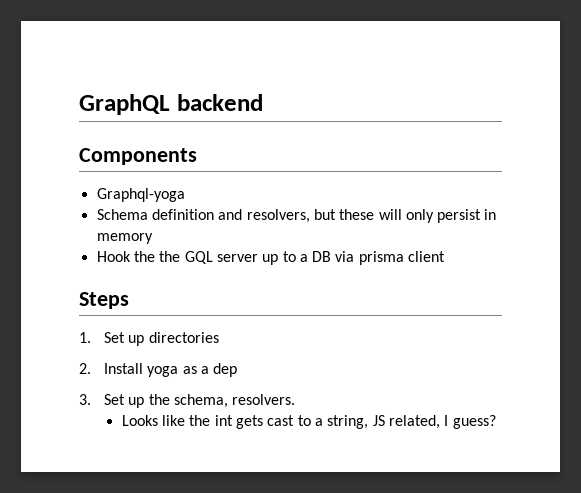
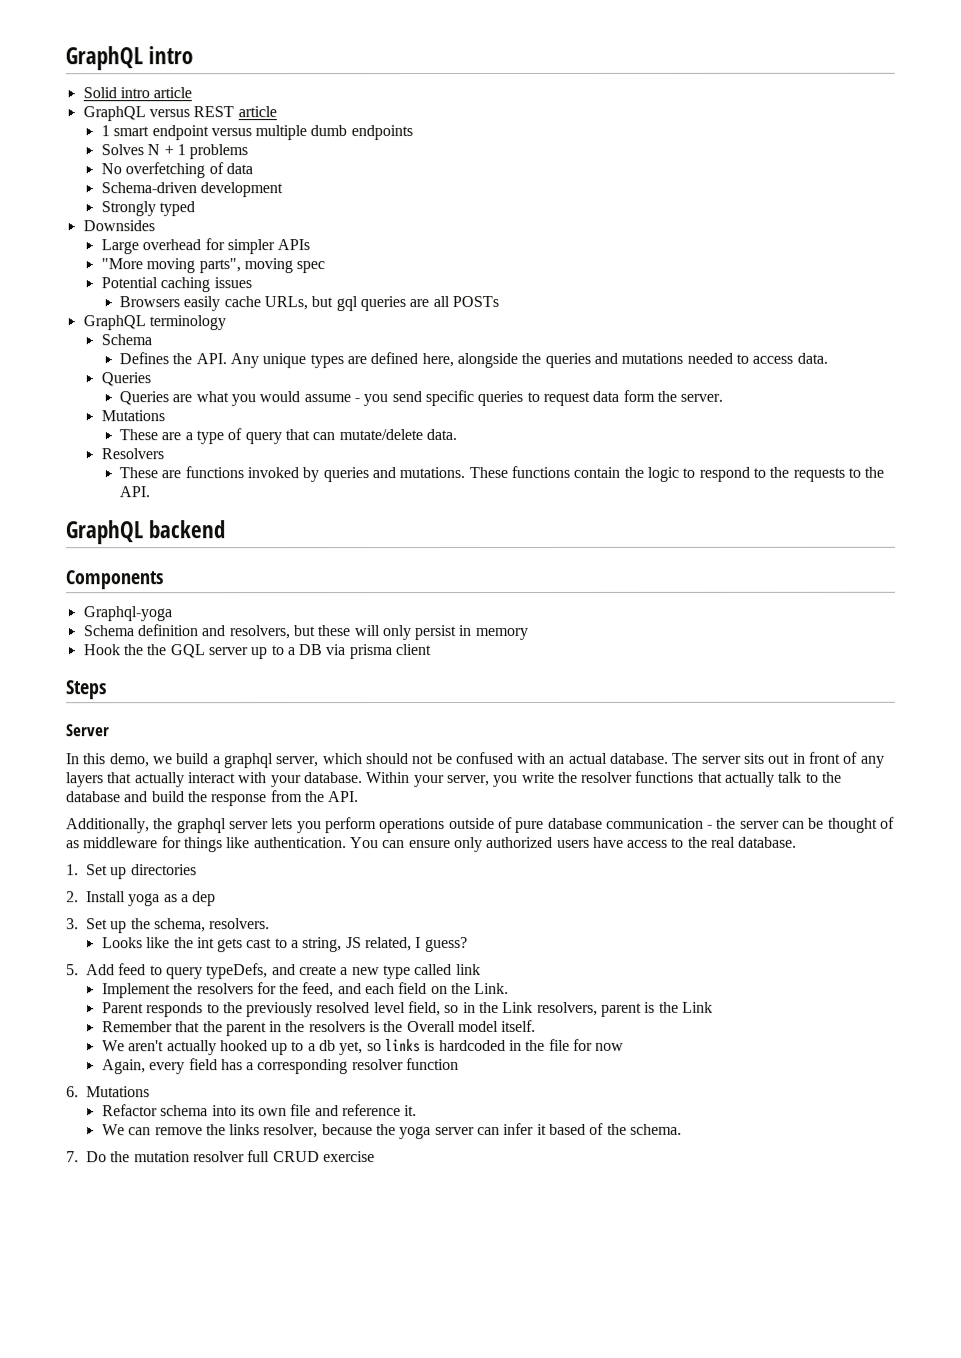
+ GraphQL intro
+ Solid intro article
+ GraphQL versus REST article
+ 1 smart endpoint versus multiple dumb endpoints
+ Solves N + 1 problems
+ No overfetching of data
+ Schema-driven development
+ Strongly typed
+ Downsides
+ Large overhead for simpler APIs
+ "More moving parts", moving spec
+ Potential caching issues
+ Browsers easily cache URLs, but gql queries are all POSTs
+ GraphQL terminology
+ Schema
+ Defines the API. Any unique types are defined here, alongside the queries and mutations needed to access data.
+ Queries
+ Queries are what you would assume - you send specific queries to request data form the server.
+ Mutations
+ These are a type of query that can mutate/delete data.
+ Resolvers
+ These are functions invoked by queries and mutations. These functions contain the logic to respond to the requests to the API.
+ Server
+ In this demo, we build a graphql server, which should not be confused with an actual database. The server sits out in front of any layers that actually interact with your database. Within your server, you write the resolver functions that actually talk to the database and build the response from the API.
+ Additionally, the graphql server lets you perform operations outside of pure database communication - the server can be thought of as middleware for things like authentication. You can ensure only authorized users have access to the real database.
+ 5. Add feed to query typeDefs, and create a new type called link
+ Implement the resolvers for the feed, and each field on the Link.
+ Parent responds to the previously resolved level field, so in the Link resolvers, parent is the Link
+ Remember that the parent in the resolvers is the Overall model itself.
+ We aren't actually hooked up to a db yet, so links is hardcoded in the file for now
+ Again, every field has a corresponding resolver function
+ 6. Mutations
+ Refactor schema into its own file and reference it.
+ We can remove the links resolver, because the yoga server can infer it based of the schema.
+ 7. Do the mutation resolver full CRUD exercise

